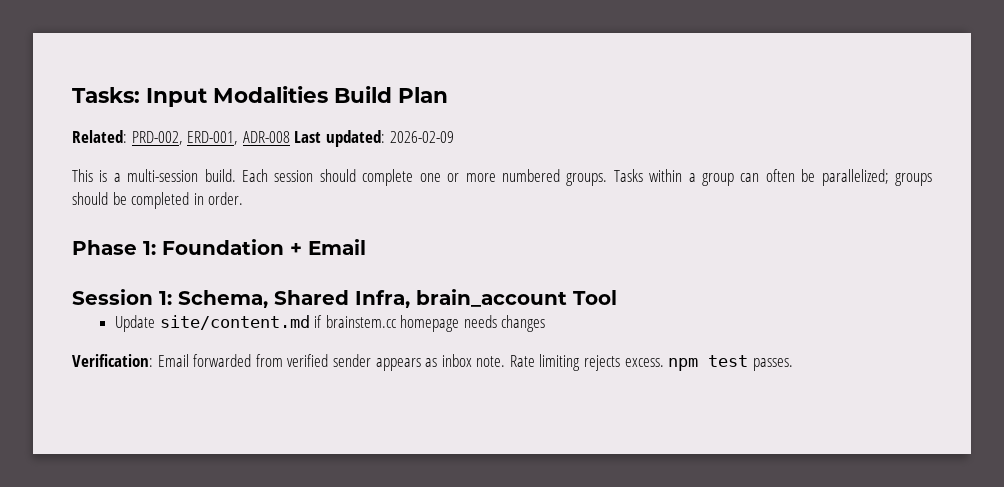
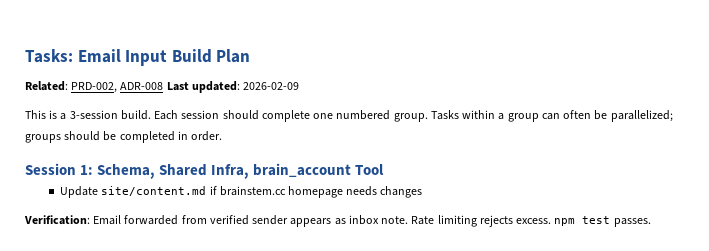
- Tasks: Input Modalities Build Plan
+ Tasks: Email Input Build Plan
- Related: PRD-002, ERD-001, ADR-008 Last updated: 2026-02-09
+ Related: PRD-002, ADR-008 Last updated: 2026-02-09
- This is a multi-session build.
+ This is a 3-session build.
- Each session should complete one or more numbered groups.
+ Each session should complete one numbered group.
- Phase 1: Foundation + Email

